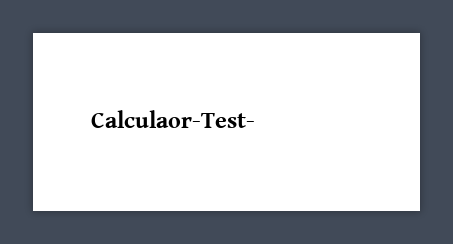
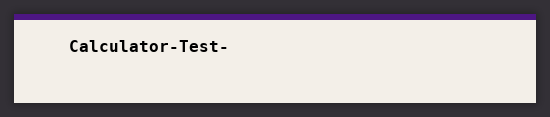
- Calculaor-Test-
+ Calculator-Test-

